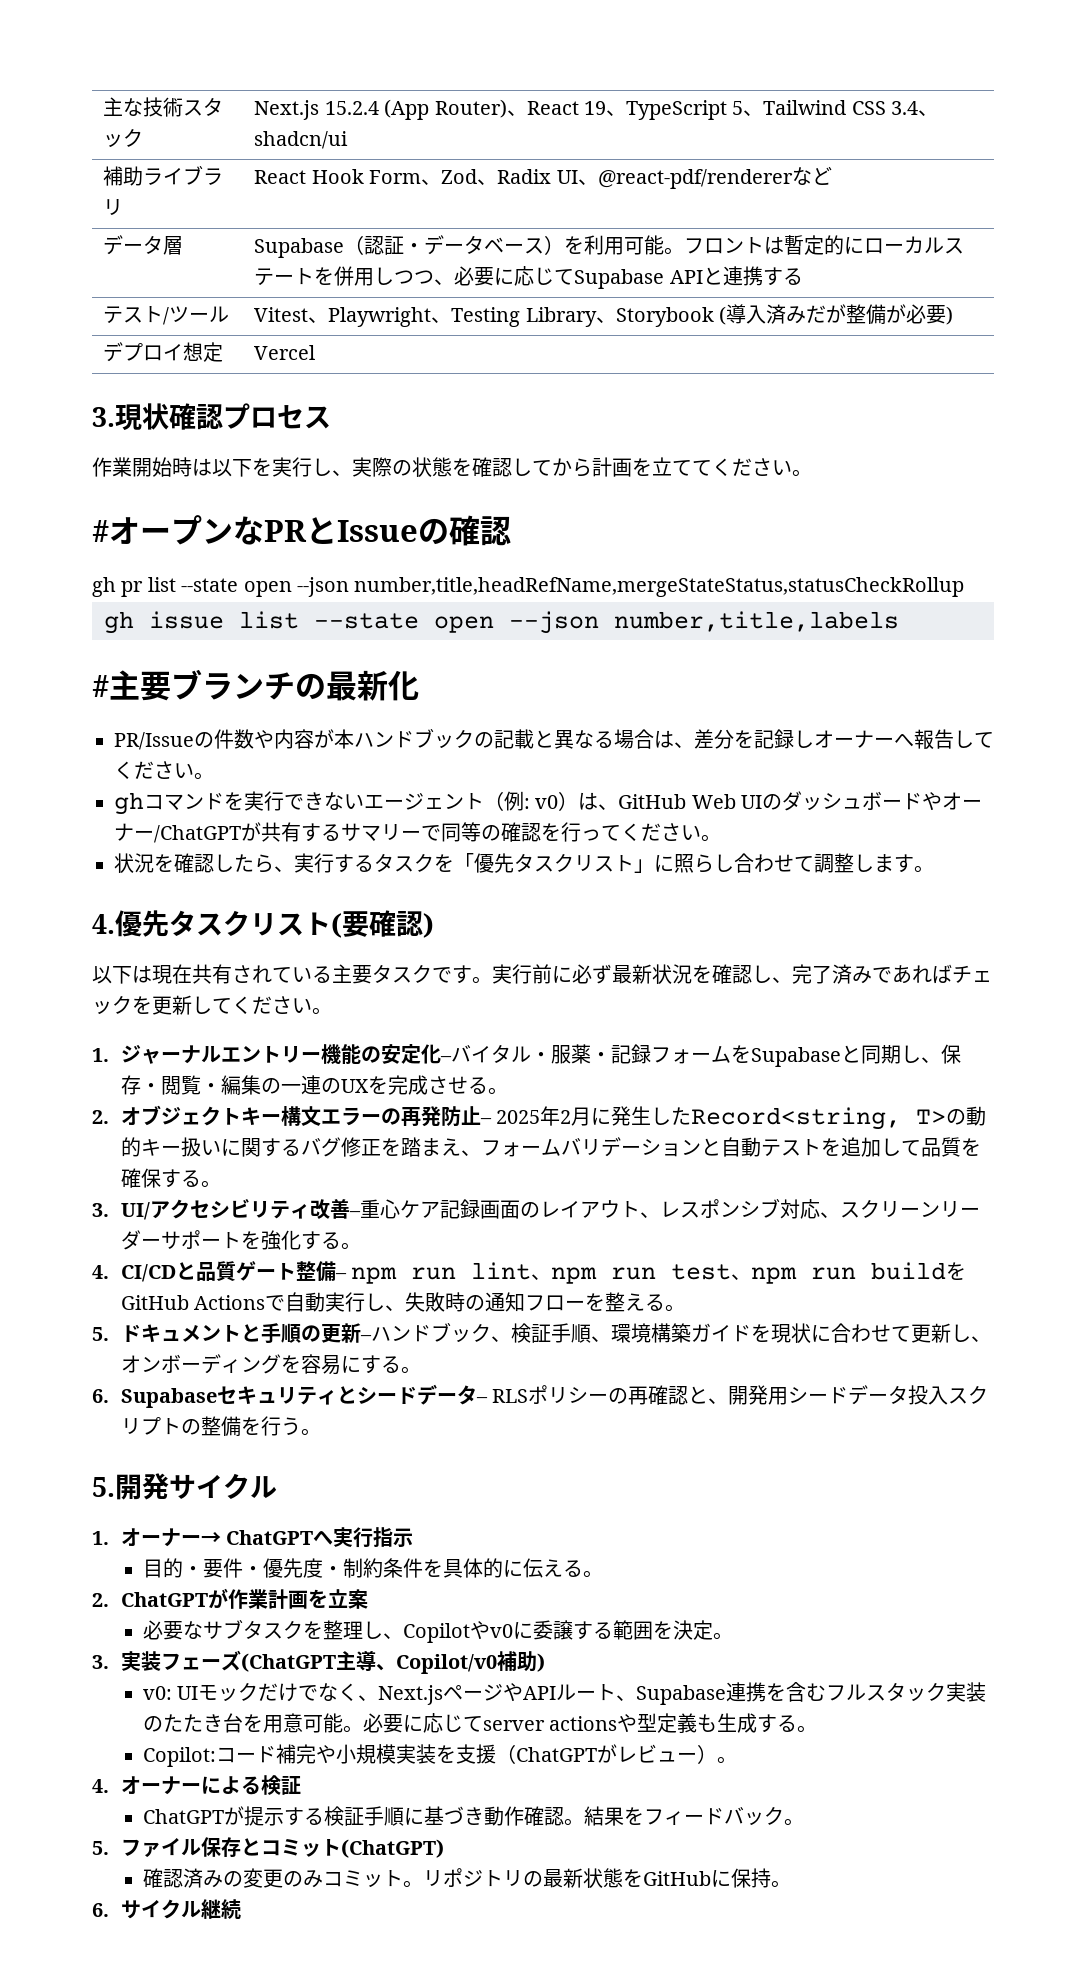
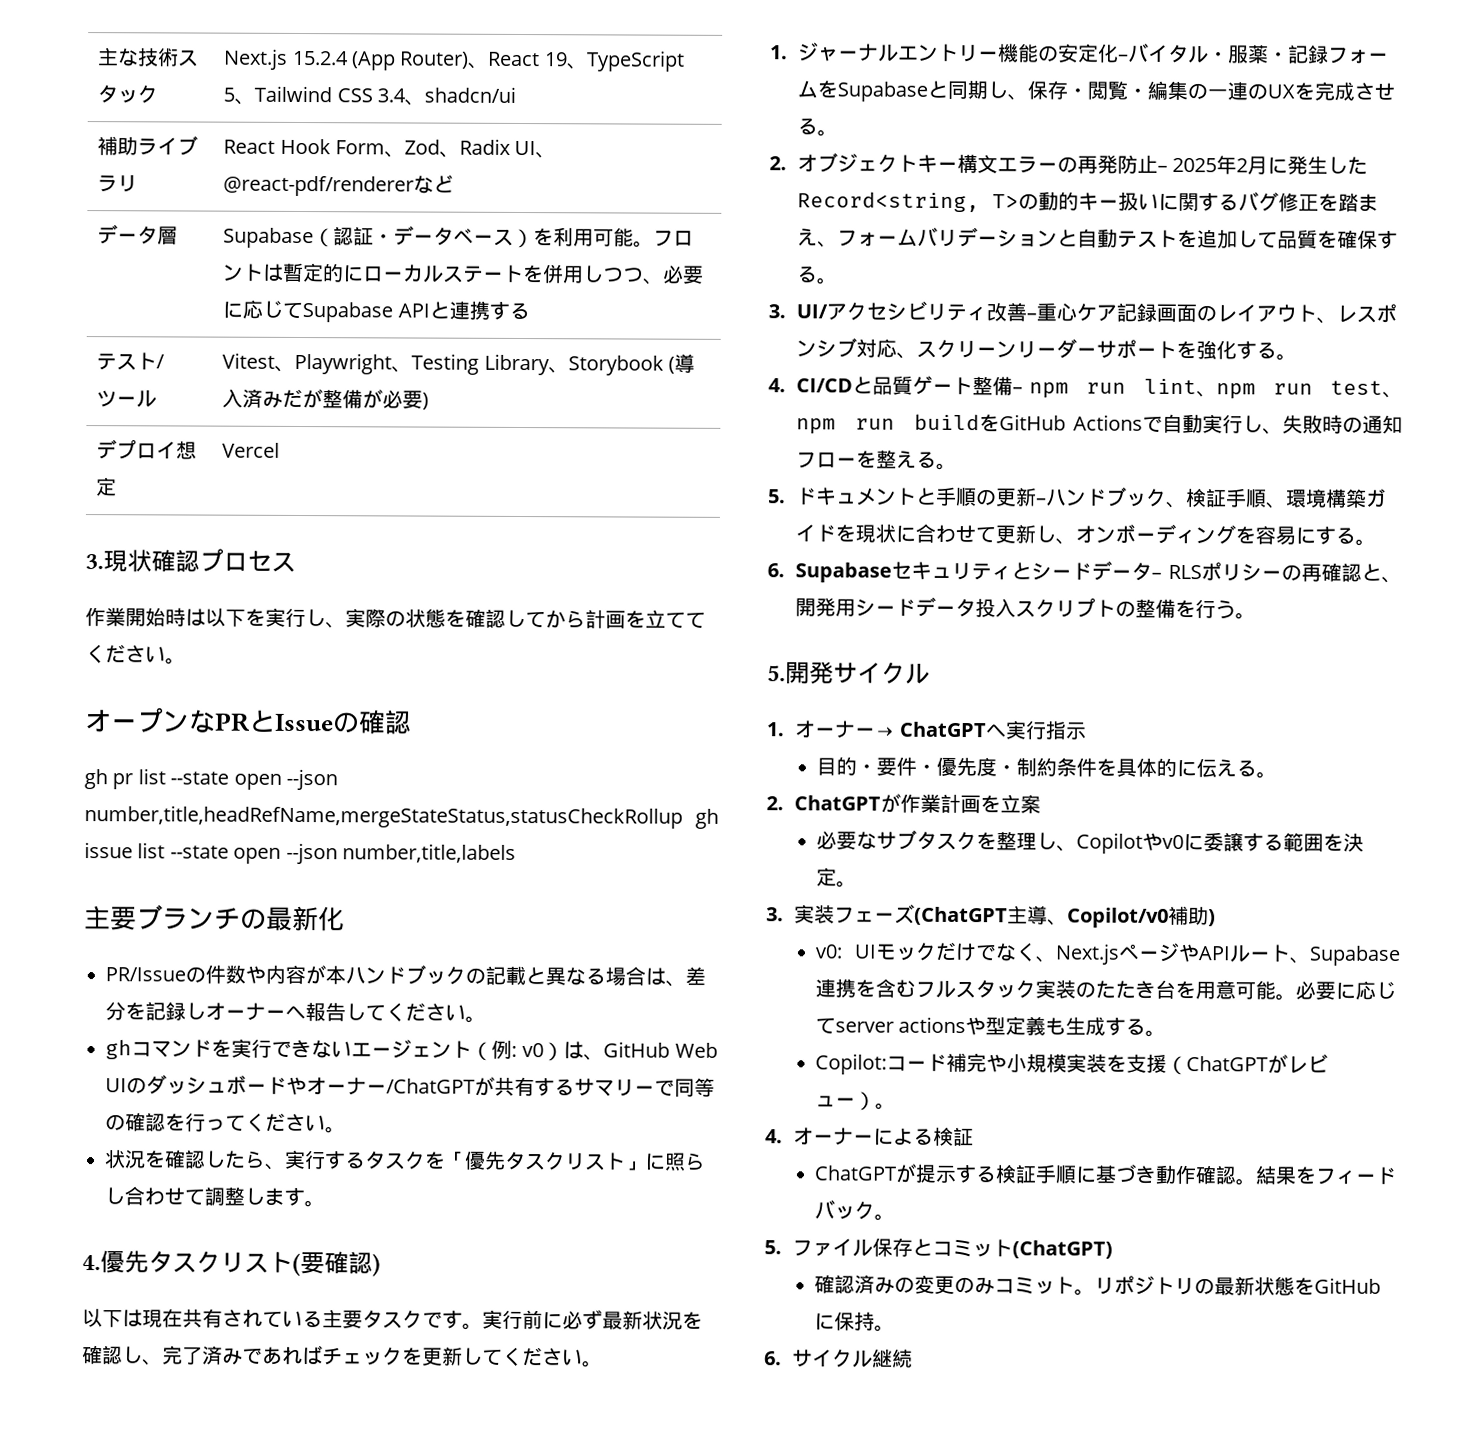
- #オープンなPRとIssueの確認
+ オープンなPRとIssueの確認
- gh pr list --state open --json number,title,headRefName,mergeStateStatus,statusCheckRollup
- gh issue list --state open --json number,title,labels
+ gh pr list --state open --json number,title,headRefName,mergeStateStatus,statusCheckRollup gh issue list --state open --json number,title,labels
- #主要ブランチの最新化
+ 主要ブランチの最新化

